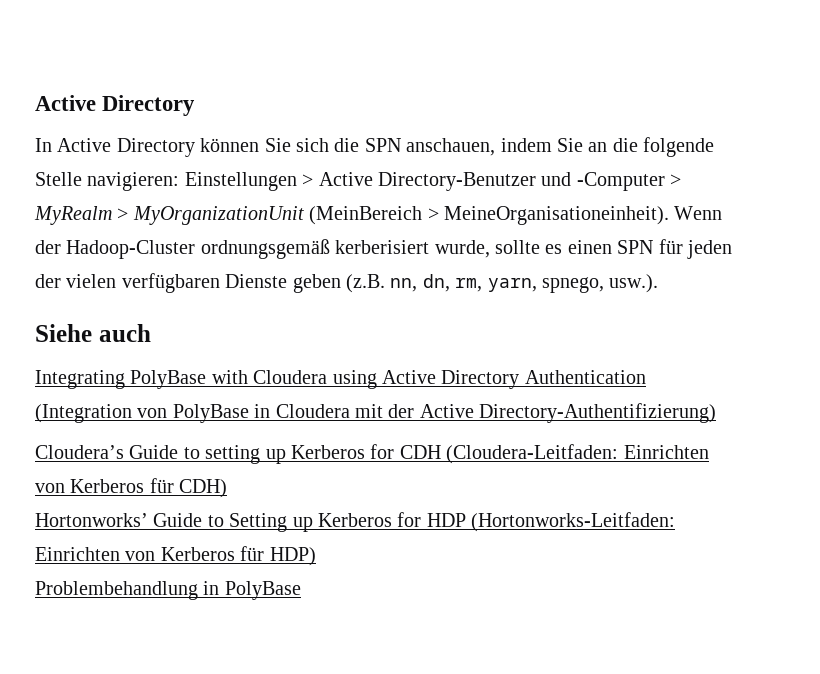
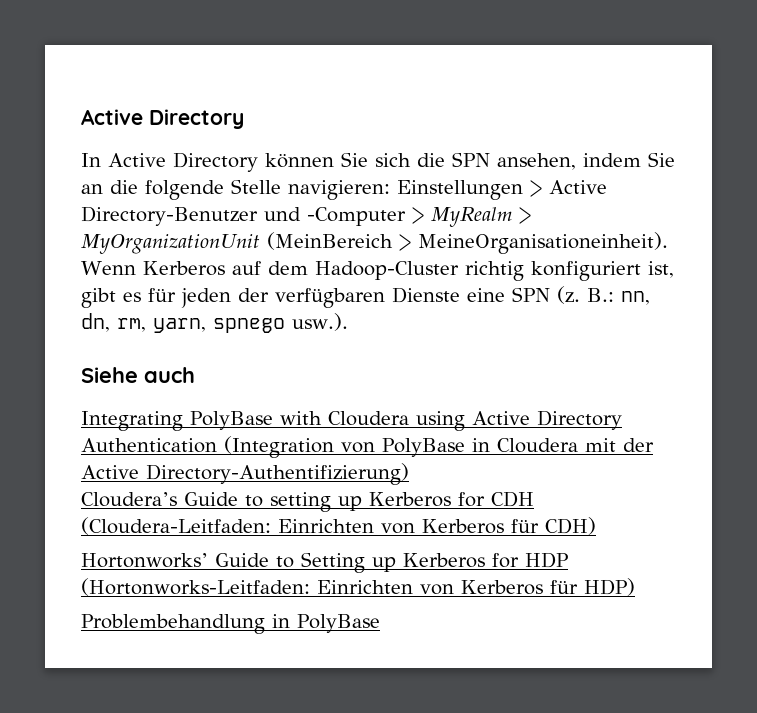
- In Active Directory können Sie sich die SPN anschauen, indem Sie an die folgende Stelle navigieren: Einstellungen > Active Directory-Benutzer und -Computer > MyRealm > MyOrganizationUnit (MeinBereich > MeineOrganisationeinheit).
+ In Active Directory können Sie sich die SPN ansehen, indem Sie an die folgende Stelle navigieren: Einstellungen > Active Directory-Benutzer und -Computer > MyRealm > MyOrganizationUnit (MeinBereich > MeineOrganisationeinheit).
- Wenn der Hadoop-Cluster ordnungsgemäß kerberisiert wurde, sollte es einen SPN für jeden der vielen verfügbaren Dienste geben (z.B. nn, dn, rm, yarn, spnego, usw.).
+ Wenn Kerberos auf dem Hadoop-Cluster richtig konfiguriert ist, gibt es für jeden der verfügbaren Dienste eine SPN (z. B.: nn, dn, rm, yarn, spnego usw.).

